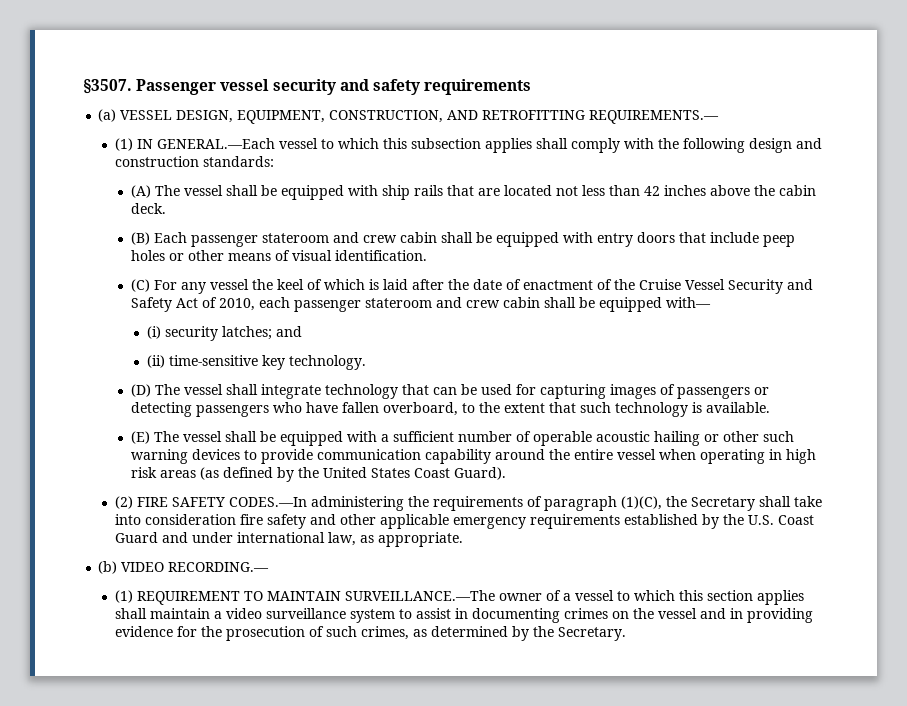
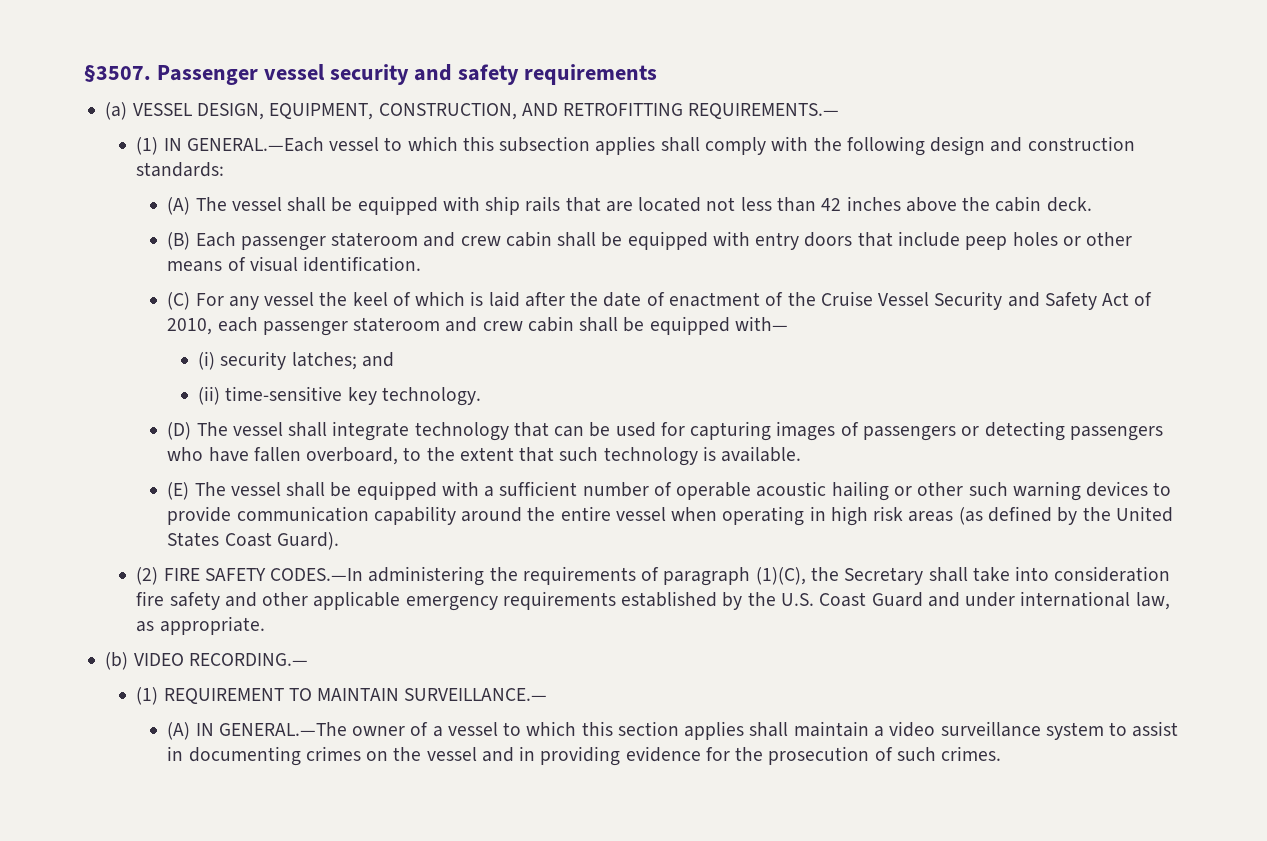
- (1) REQUIREMENT TO MAINTAIN SURVEILLANCE.—The owner of a vessel to which this section applies shall maintain a video surveillance system to assist in documenting crimes on the vessel and in providing evidence for the prosecution of such crimes, as determined by the Secretary.
+ (1) REQUIREMENT TO MAINTAIN SURVEILLANCE.—
+ (A) IN GENERAL.—The owner of a vessel to which this section applies shall maintain a video surveillance system to assist in documenting crimes on the vessel and in providing evidence for the prosecution of such crimes.

